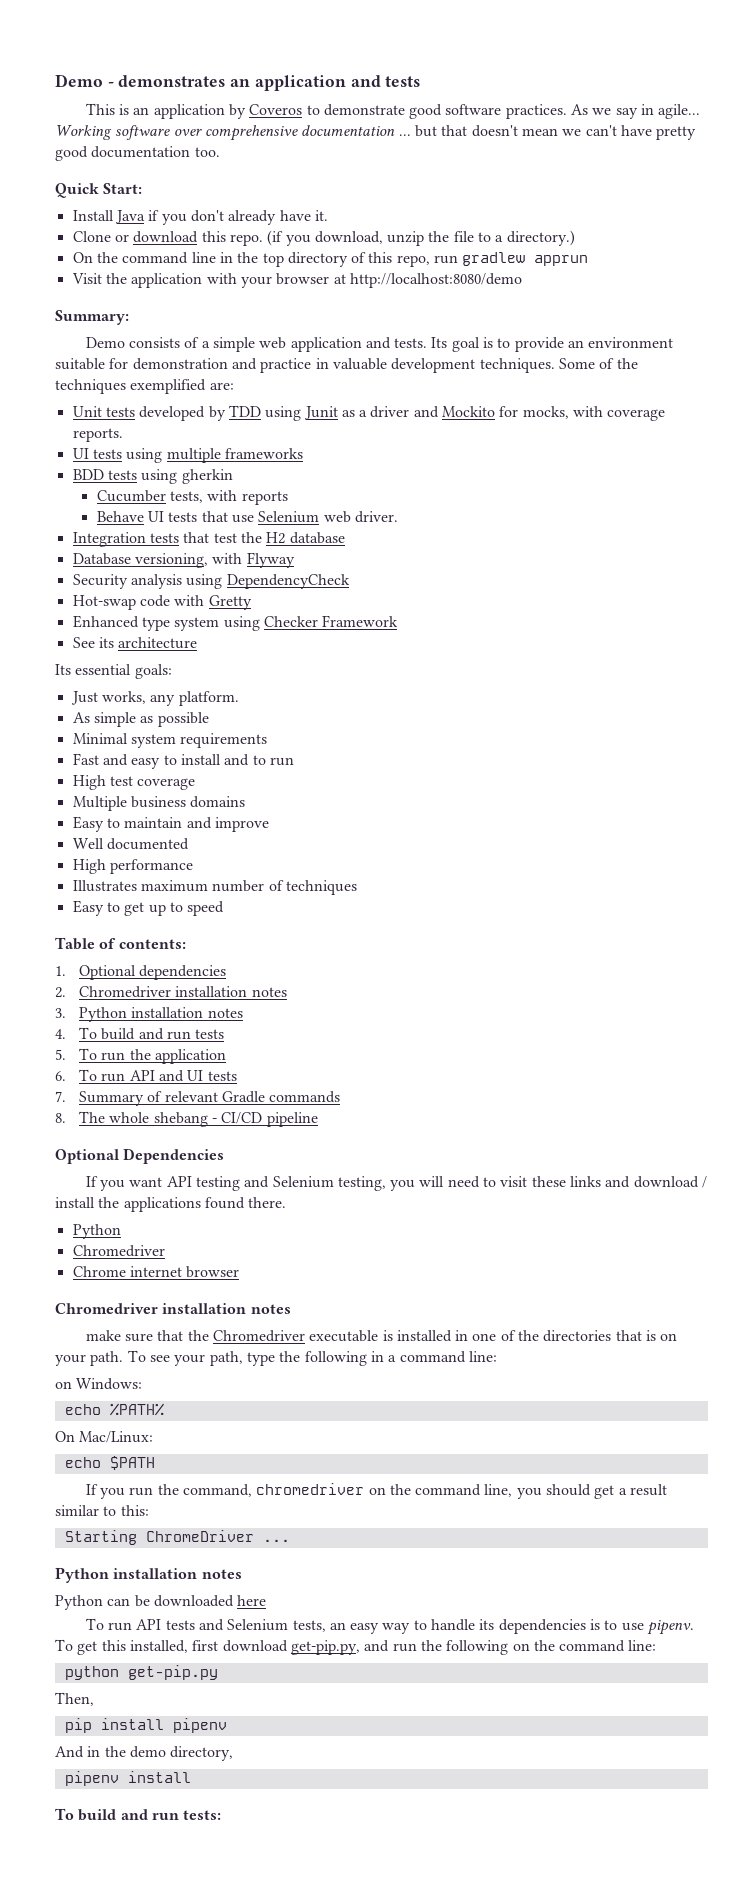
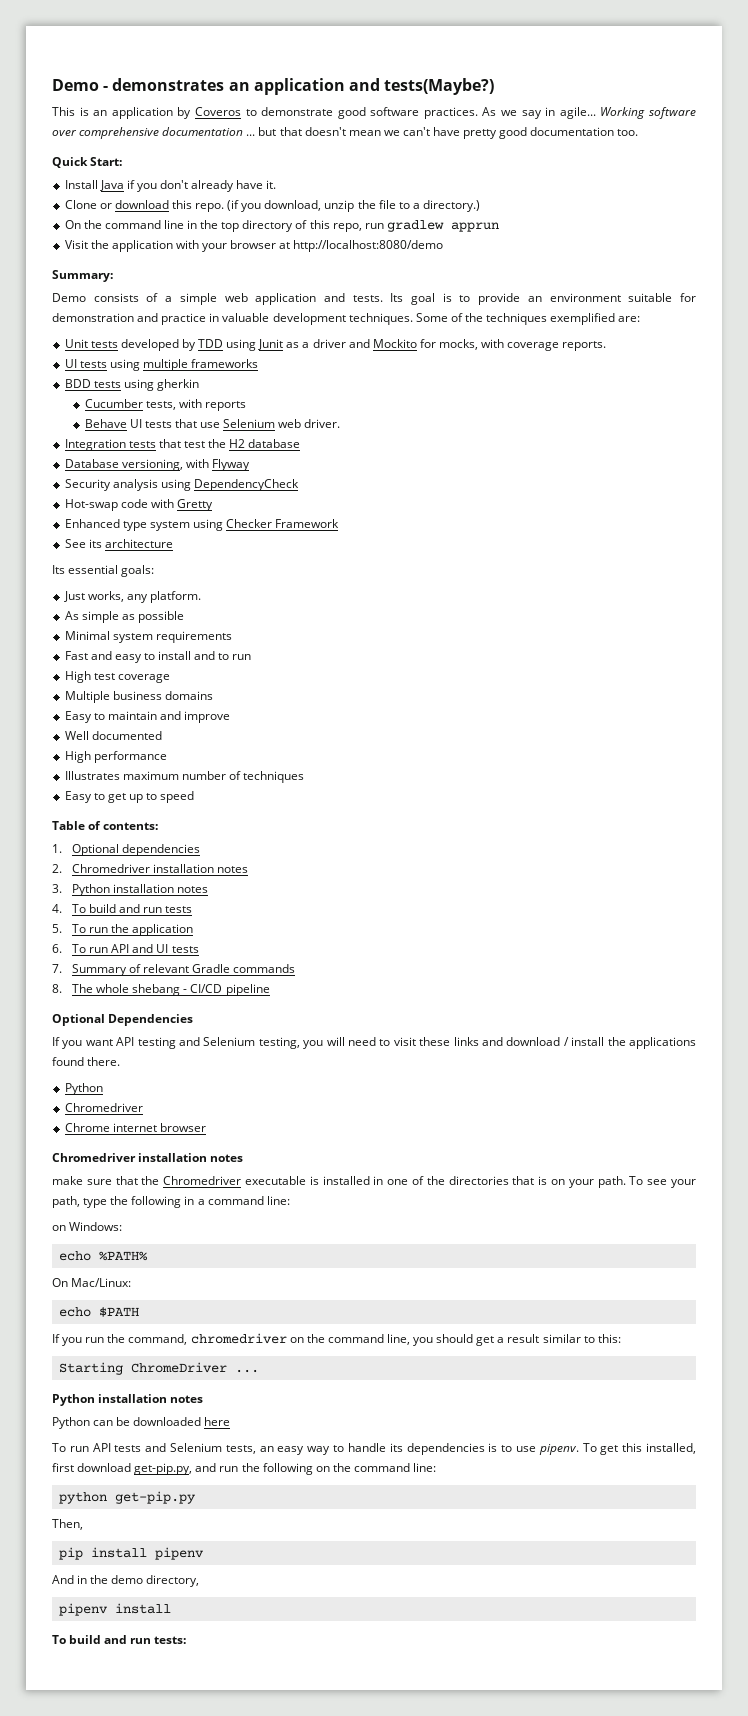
- Demo - demonstrates an application and tests
+ Demo - demonstrates an application and tests(Maybe?)

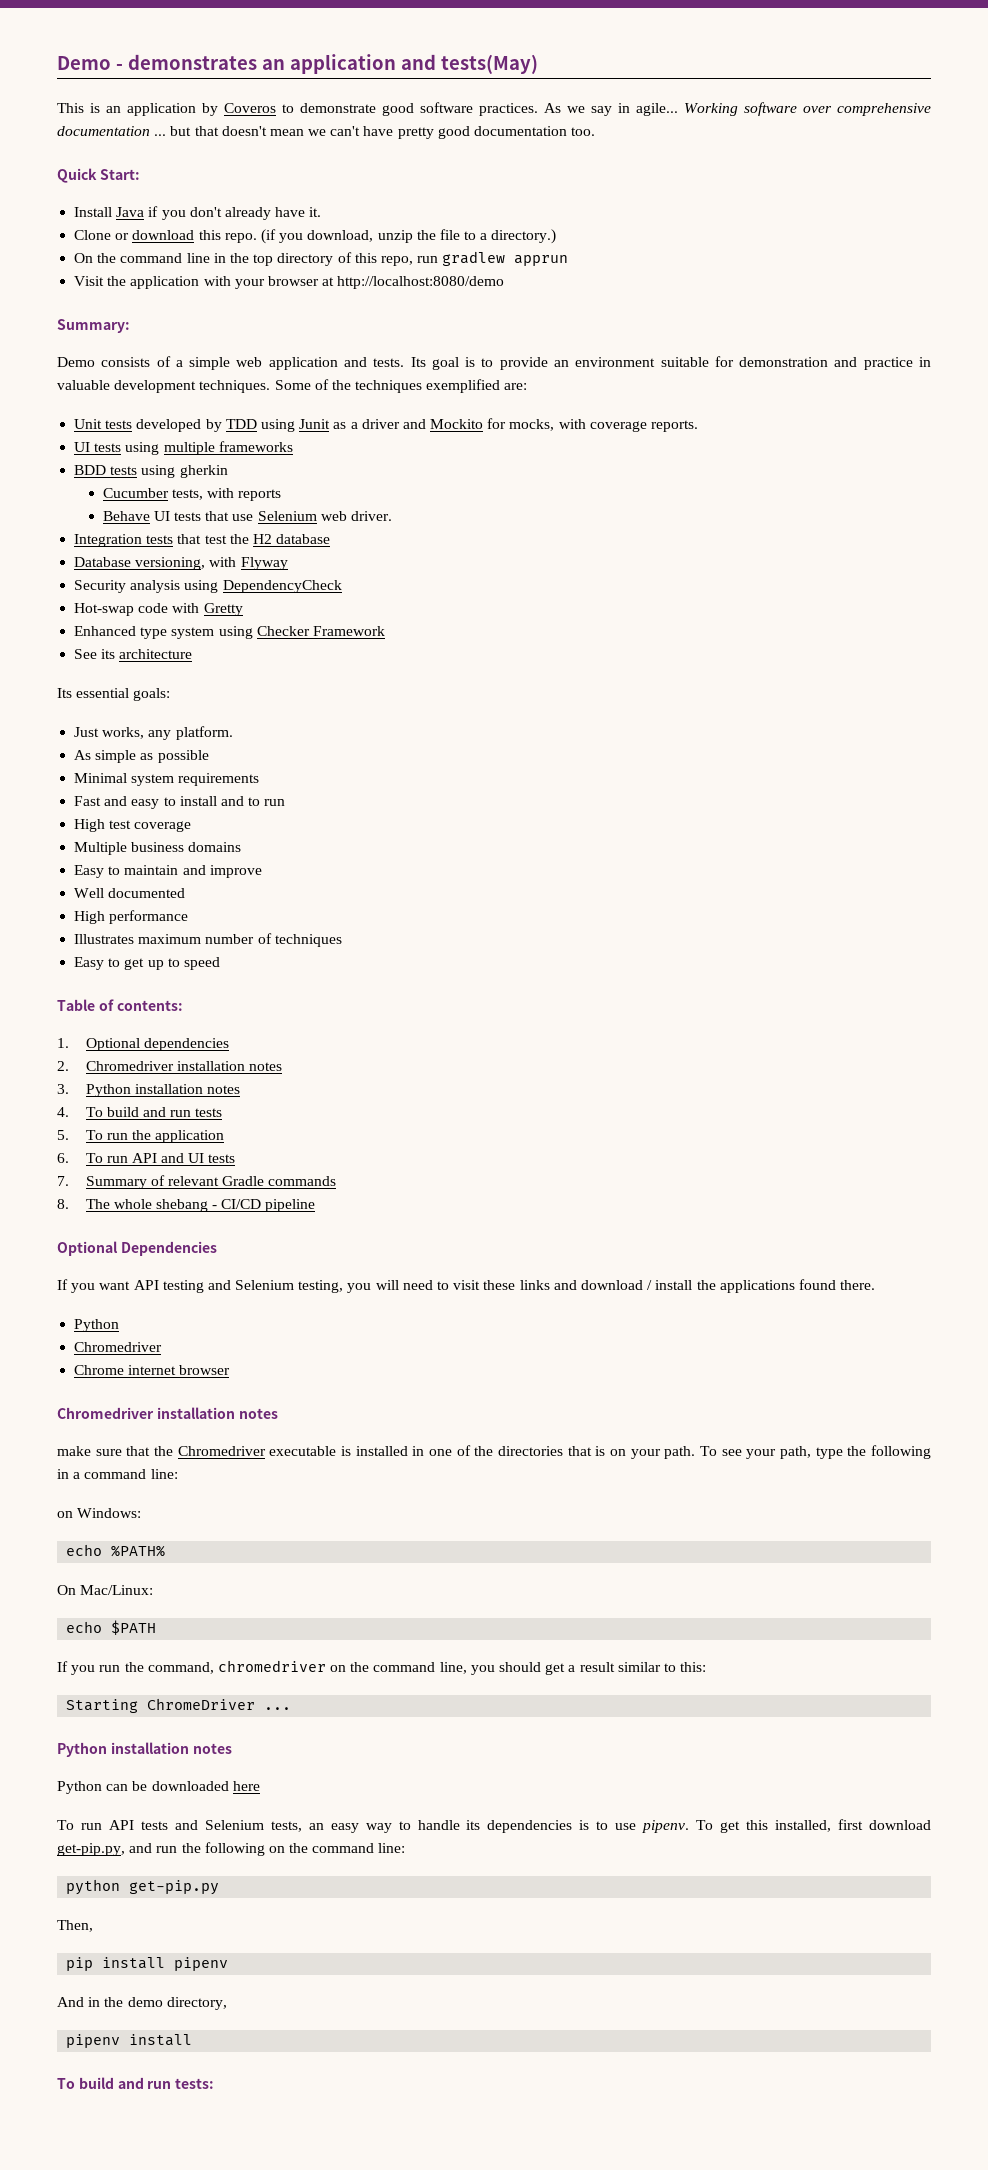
- Demo - demonstrates an application and tests(Maybe?)
+ Demo - demonstrates an application and tests(May)

